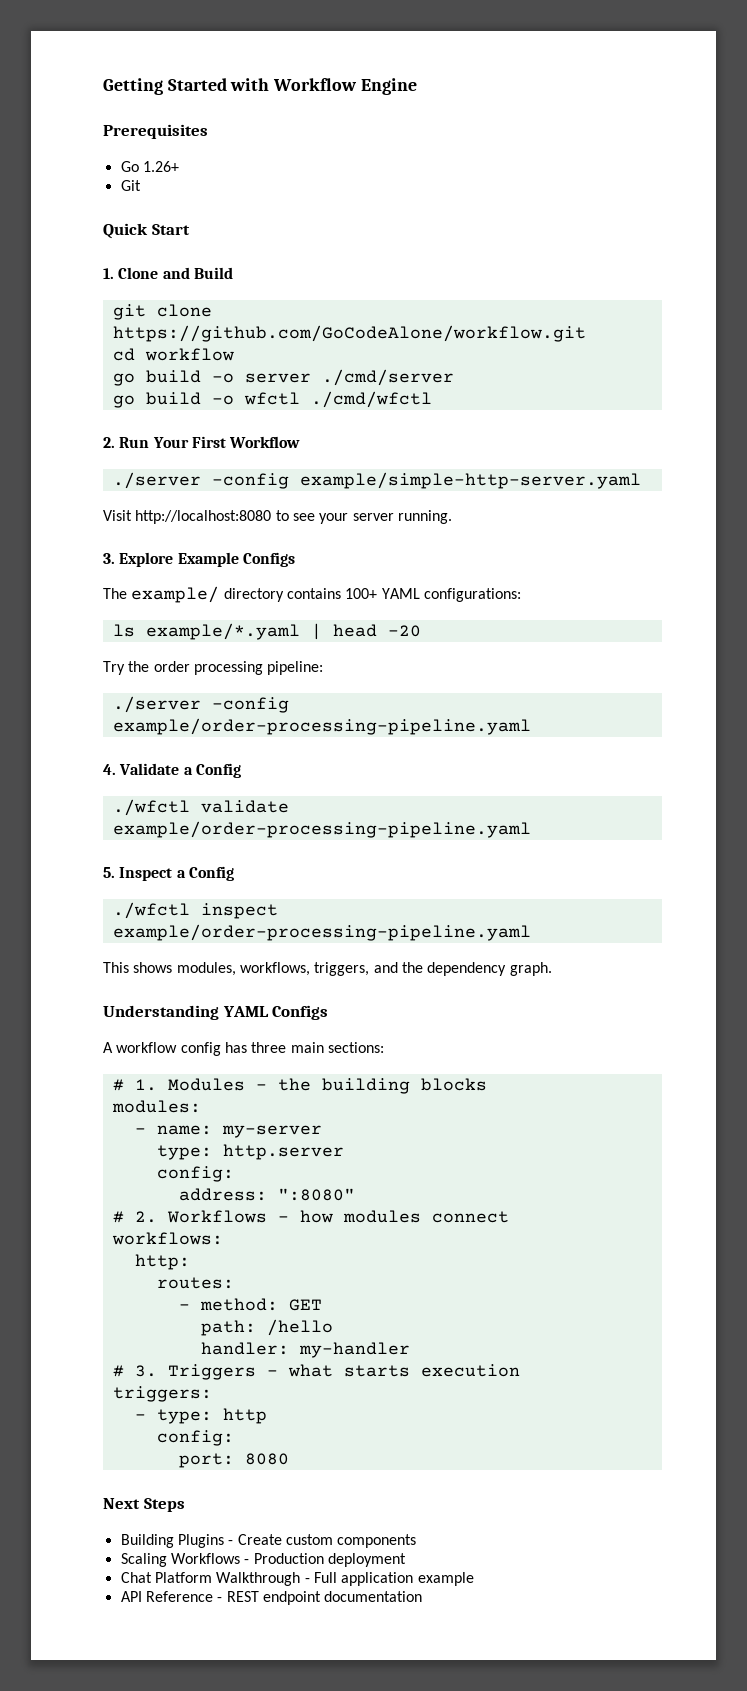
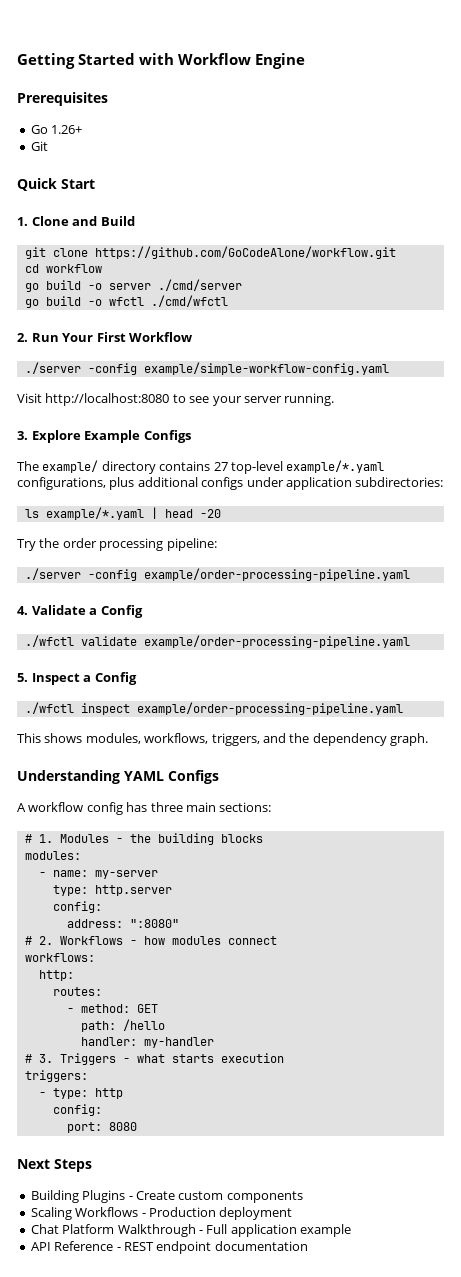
- ./server -config example/simple-http-server.yaml
+ ./server -config example/simple-workflow-config.yaml
- The example/ directory contains 100+ YAML configurations:
+ The example/ directory contains 27 top-level example/*.yaml configurations, plus additional configs under application subdirectories:

